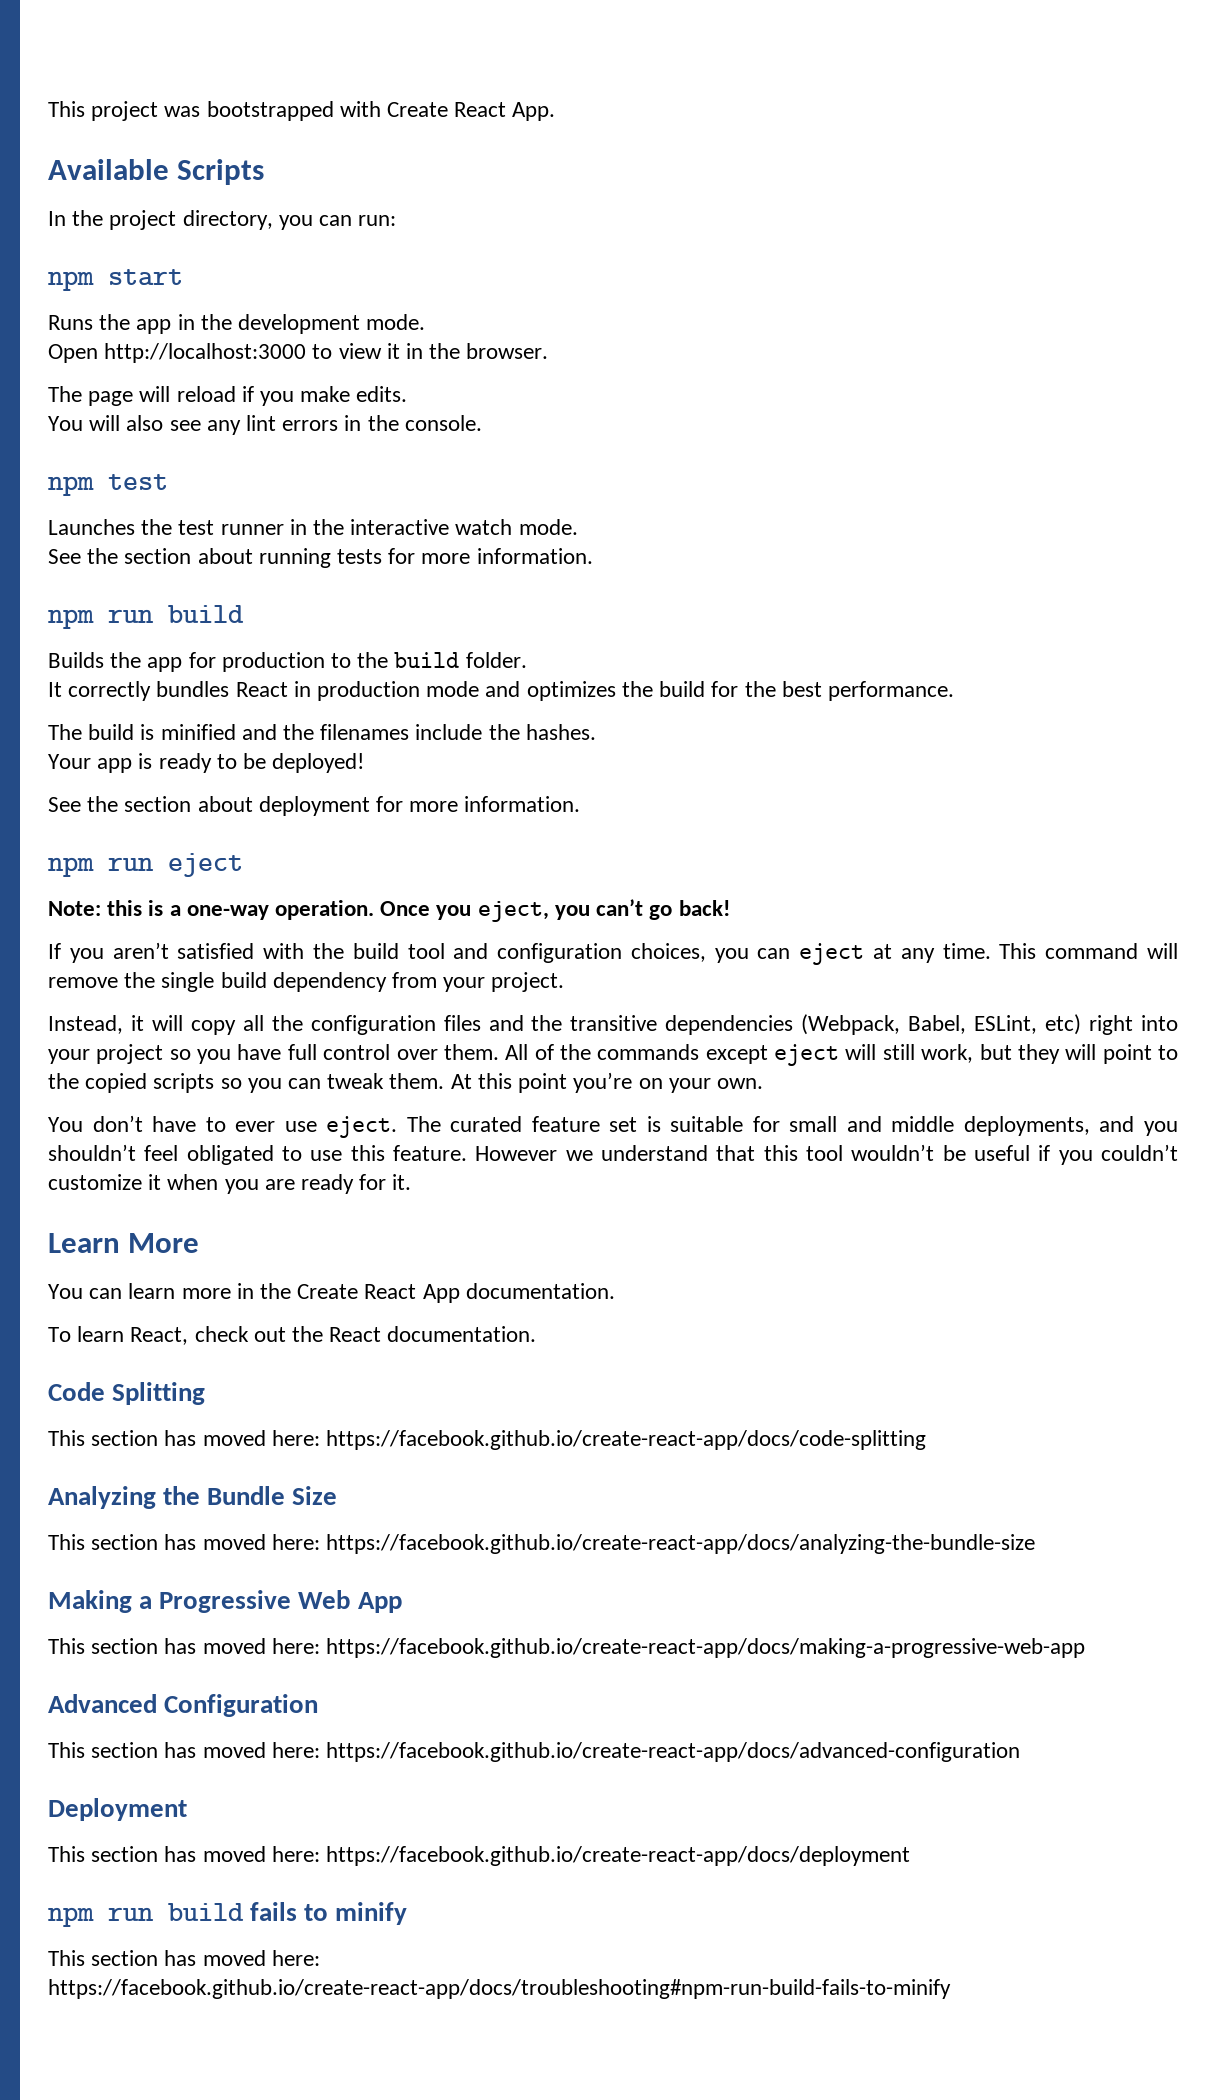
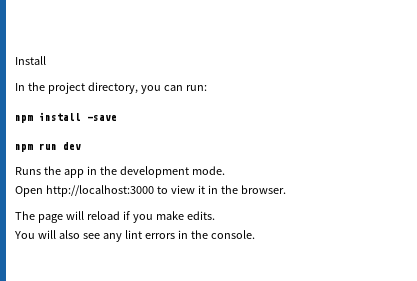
- This project was bootstrapped with Create React App.
- Available Scripts
+ Install
- npm start
+ npm install -save
+ npm run dev
- npm test
- Launches the test runner in the interactive watch mode.
- See the section about running tests for more information.
- npm run build
- Builds the app for production to the build folder.
- It correctly bundles React in production mode and optimizes the build for the best performance.
- The build is minified and the filenames include the hashes.
- Your app is ready to be deployed!
- See the section about deployment for more information.
- npm run eject
- Note: this is a one-way operation. Once you eject, you can’t go back!
- If you aren’t satisfied with the build tool and configuration choices, you can eject at any time. This command will remove the single build dependency from your project.
- Instead, it will copy all the configuration files and the transitive dependencies (Webpack, Babel, ESLint, etc) right into your project so you have full control over them. All of the commands except eject will still work, but they will point to the copied scripts so you can tweak them. At this point you’re on your own.
- You don’t have to ever use eject. The curated feature set is suitable for small and middle deployments, and you shouldn’t feel obligated to use this feature. However we understand that this tool wouldn’t be useful if you couldn’t customize it when you are ready for it.
- Learn More
- You can learn more in the Create React App documentation.
- To learn React, check out the React documentation.
- Code Splitting
- This section has moved here: https://facebook.github.io/create-react-app/docs/code-splitting
- Analyzing the Bundle Size
- This section has moved here: https://facebook.github.io/create-react-app/docs/analyzing-the-bundle-size
- Making a Progressive Web App
- This section has moved here: https://facebook.github.io/create-react-app/docs/making-a-progressive-web-app
- Advanced Configuration
- This section has moved here: https://facebook.github.io/create-react-app/docs/advanced-configuration
- Deployment
- This section has moved here: https://facebook.github.io/create-react-app/docs/deployment
- npm run build fails to minify
- This section has moved here: https://facebook.github.io/create-react-app/docs/troubleshooting#npm-run-build-fails-to-minify

